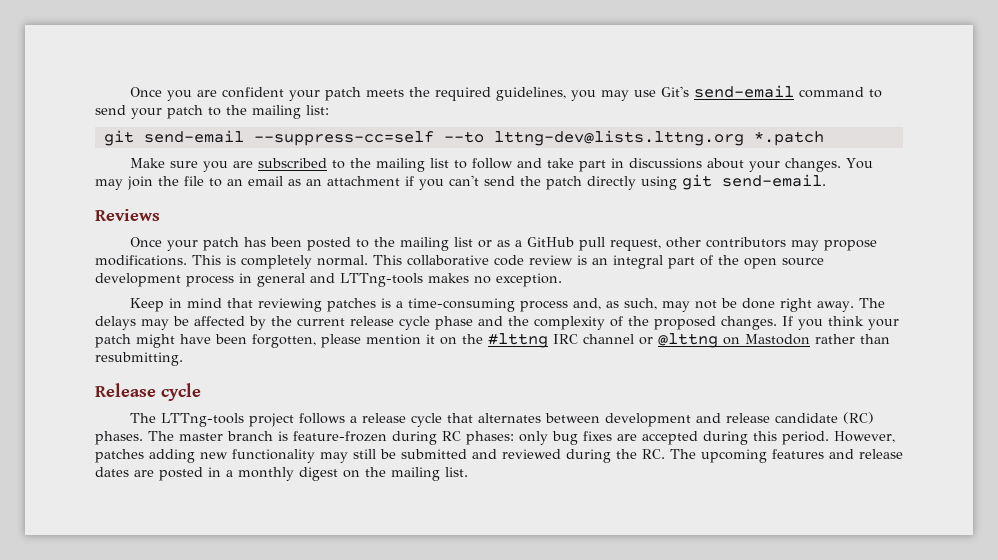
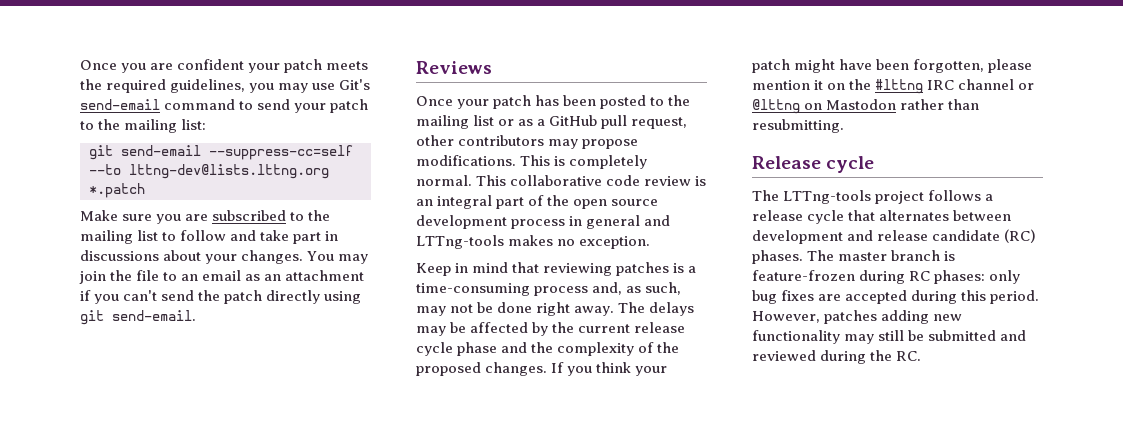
- However, patches adding new functionality may still be submitted and reviewed during the RC. The upcoming features and release dates are posted in a monthly digest on the mailing list.
+ However, patches adding new functionality may still be submitted and reviewed during the RC.

